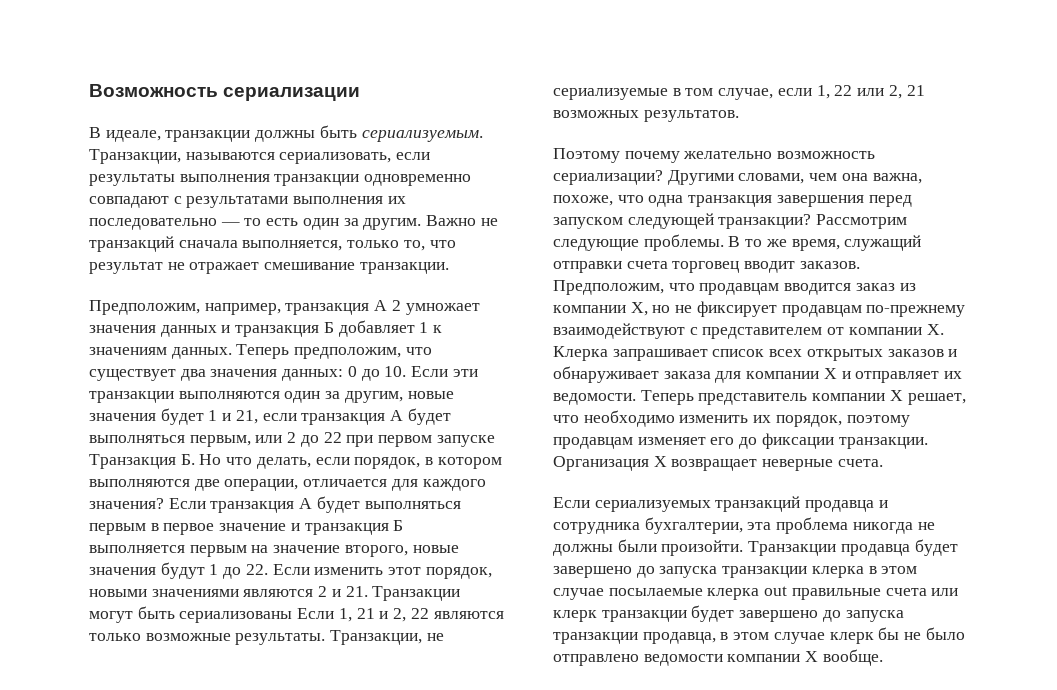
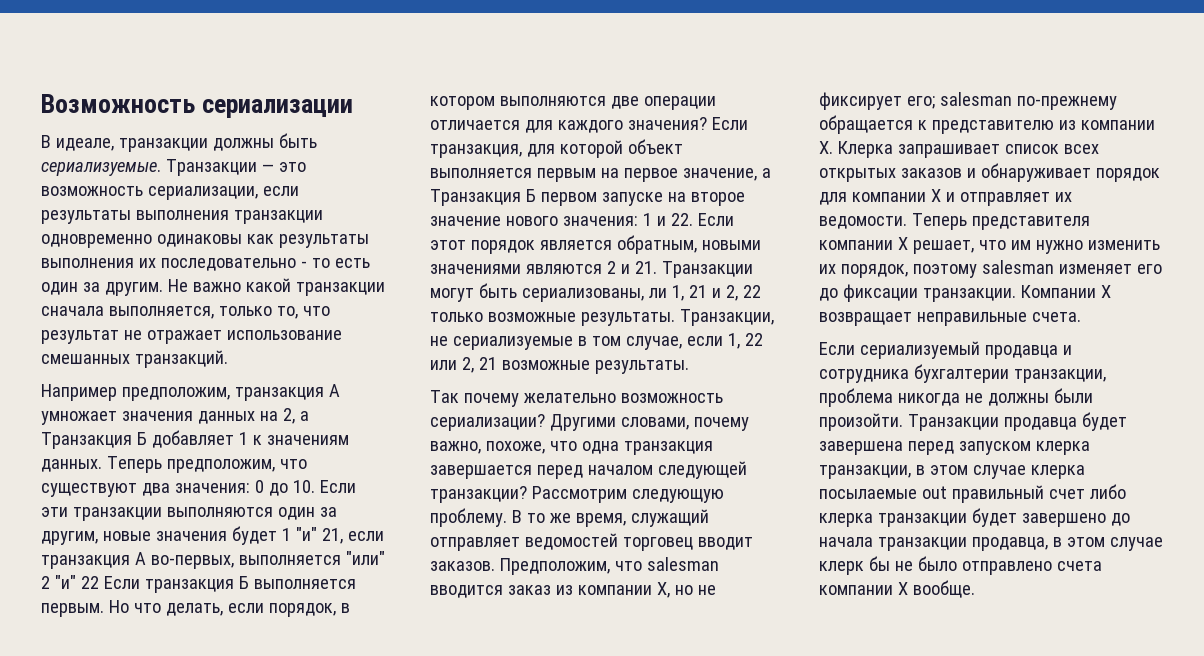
- В идеале, транзакции должны быть сериализуемым. Транзакции, называются сериализовать, если результаты выполнения транзакции одновременно совпадают с результатами выполнения их последовательно — то есть один за другим.
+ В идеале, транзакции должны быть сериализуемые. Транзакции — это возможность сериализации, если результаты выполнения транзакции одновременно одинаковы как результаты выполнения их последовательно - то есть один за другим.
- Важно не транзакций сначала выполняется, только то, что результат не отражает смешивание транзакции.
- Предположим, например, транзакция A 2 умножает значения данных и транзакция Б добавляет 1 к значениям данных.
+ Не важно какой транзакции сначала выполняется, только то, что результат не отражает использование смешанных транзакций.
+ Например предположим, транзакция A умножает значения данных на 2, а Транзакция Б добавляет 1 к значениям данных.
- Теперь предположим, что существует два значения данных: 0 до 10. Если эти транзакции выполняются один за другим, новые значения будет 1 и 21, если транзакция А будет выполняться первым, или 2 до 22 при первом запуске Транзакция Б. Но что делать, если порядок, в котором выполняются две операции, отличается для каждого значения?
+ Теперь предположим, что существуют два значения: 0 до 10. Если эти транзакции выполняются один за другим, новые значения будет 1 "и" 21, если транзакция А во-первых, выполняется "или" 2 "и" 22 Если транзакция Б выполняется первым. Но что делать, если порядок, в котором выполняются две операции отличается для каждого значения?
- Если транзакция A будет выполняться первым в первое значение и транзакция Б выполняется первым на значение второго, новые значения будут 1 до 22. Если изменить этот порядок, новыми значениями являются 2 и 21. Транзакции могут быть сериализованы Если 1, 21 и 2, 22 являются только возможные результаты.
+ Если транзакция, для которой объект выполняется первым на первое значение, а Транзакция Б первом запуске на второе значение нового значения: 1 и 22. Если этот порядок является обратным, новыми значениями являются 2 и 21. Транзакции могут быть сериализованы, ли 1, 21 и 2, 22 только возможные результаты.
- Транзакции, не сериализуемые в том случае, если 1, 22 или 2, 21 возможных результатов.
- Поэтому почему желательно возможность сериализации?
+ Транзакции, не сериализуемые в том случае, если 1, 22 или 2, 21 возможные результаты.
+ Так почему желательно возможность сериализации?
- Другими словами, чем она важна, похоже, что одна транзакция завершения перед запуском следующей транзакции?
+ Другими словами, почему важно, похоже, что одна транзакция завершается перед началом следующей транзакции?
- Рассмотрим следующие проблемы.
+ Рассмотрим следующую проблему.
- В то же время, служащий отправки счета торговец вводит заказов.
+ В то же время, служащий отправляет ведомостей торговец вводит заказов.
- Предположим, что продавцам вводится заказ из компании X, но не фиксирует продавцам по-прежнему взаимодействуют с представителем от компании X. Клерка запрашивает список всех открытых заказов и обнаруживает заказа для компании X и отправляет их ведомости.
+ Предположим, что salesman вводится заказ из компании X, но не фиксирует его; salesman по-прежнему обращается к представителю из компании X. Клерка запрашивает список всех открытых заказов и обнаруживает порядок для компании X и отправляет их ведомости.
- Теперь представитель компании X решает, что необходимо изменить их порядок, поэтому продавцам изменяет его до фиксации транзакции.
+ Теперь представителя компании X решает, что им нужно изменить их порядок, поэтому salesman изменяет его до фиксации транзакции.
- Организация X возвращает неверные счета.
+ Компании X возвращает неправильные счета.
- Если сериализуемых транзакций продавца и сотрудника бухгалтерии, эта проблема никогда не должны были произойти.
+ Если сериализуемый продавца и сотрудника бухгалтерии транзакции, проблема никогда не должны были произойти.
- Транзакции продавца будет завершено до запуска транзакции клерка в этом случае посылаемые клерка out правильные счета или клерк транзакции будет завершено до запуска транзакции продавца, в этом случае клерк бы не было отправлено ведомости компании X вообще.
+ Транзакции продавца будет завершена перед запуском клерка транзакции, в этом случае клерка посылаемые out правильный счет либо клерка транзакции будет завершено до начала транзакции продавца, в этом случае клерк бы не было отправлено счета компании X вообще.

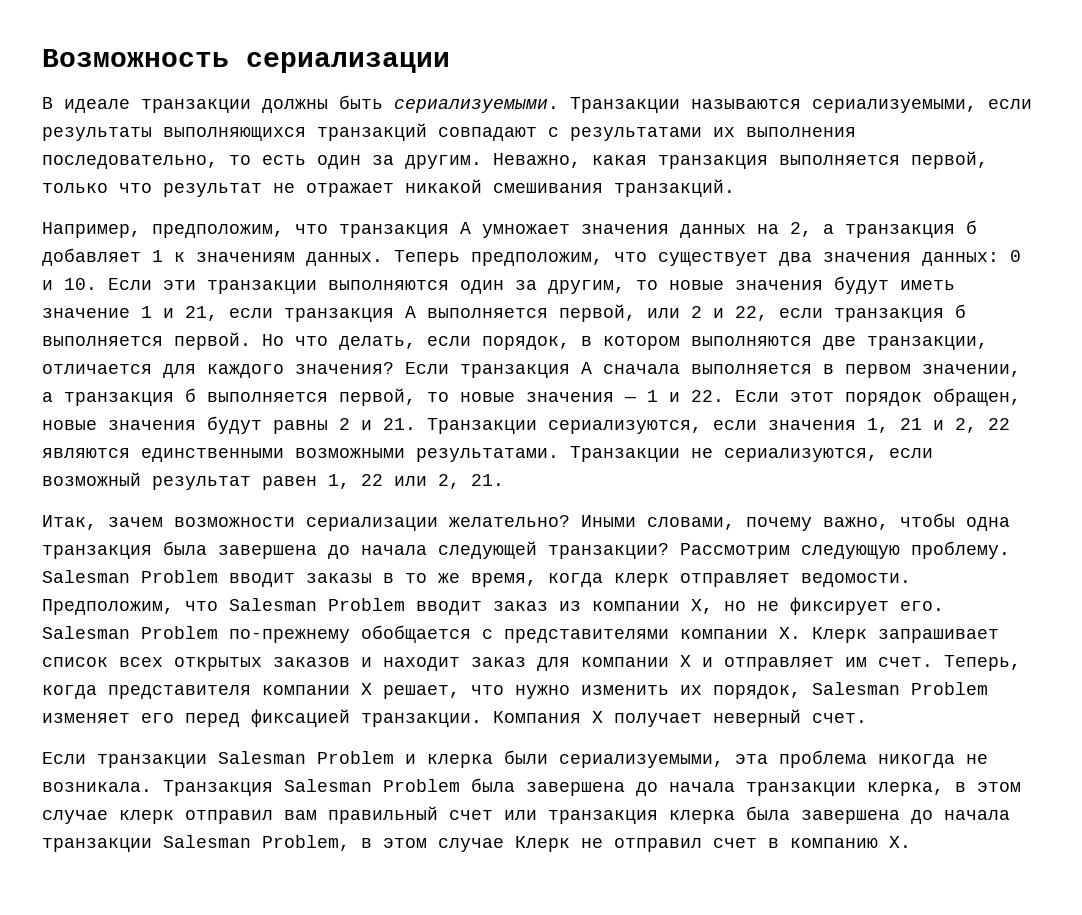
- В идеале, транзакции должны быть сериализуемые. Транзакции — это возможность сериализации, если результаты выполнения транзакции одновременно одинаковы как результаты выполнения их последовательно - то есть один за другим.
+ В идеале транзакции должны быть сериализуемыми. Транзакции называются сериализуемыми, если результаты выполняющихся транзакций совпадают с результатами их выполнения последовательно, то есть один за другим.
- Не важно какой транзакции сначала выполняется, только то, что результат не отражает использование смешанных транзакций.
+ Неважно, какая транзакция выполняется первой, только что результат не отражает никакой смешивания транзакций.
- Например предположим, транзакция A умножает значения данных на 2, а Транзакция Б добавляет 1 к значениям данных.
+ Например, предположим, что транзакция A умножает значения данных на 2, а транзакция б добавляет 1 к значениям данных.
- Теперь предположим, что существуют два значения: 0 до 10. Если эти транзакции выполняются один за другим, новые значения будет 1 "и" 21, если транзакция А во-первых, выполняется "или" 2 "и" 22 Если транзакция Б выполняется первым.
+ Теперь предположим, что существует два значения данных: 0 и 10. Если эти транзакции выполняются один за другим, то новые значения будут иметь значение 1 и 21, если транзакция A выполняется первой, или 2 и 22, если транзакция б выполняется первой.
- Но что делать, если порядок, в котором выполняются две операции отличается для каждого значения?
+ Но что делать, если порядок, в котором выполняются две транзакции, отличается для каждого значения?
- Если транзакция, для которой объект выполняется первым на первое значение, а Транзакция Б первом запуске на второе значение нового значения: 1 и 22. Если этот порядок является обратным, новыми значениями являются 2 и 21. Транзакции могут быть сериализованы, ли 1, 21 и 2, 22 только возможные результаты. Транзакции, не сериализуемые в том случае, если 1, 22 или 2, 21 возможные результаты.
- Так почему желательно возможность сериализации? Другими словами, почему важно, похоже, что одна транзакция завершается перед началом следующей транзакции?
+ Если транзакция A сначала выполняется в первом значении, а транзакция б выполняется первой, то новые значения — 1 и 22. Если этот порядок обращен, новые значения будут равны 2 и 21. Транзакции сериализуются, если значения 1, 21 и 2, 22 являются единственными возможными результатами. Транзакции не сериализуются, если возможный результат равен 1, 22 или 2, 21.
+ Итак, зачем возможности сериализации желательно? Иными словами, почему важно, чтобы одна транзакция была завершена до начала следующей транзакции?
- В то же время, служащий отправляет ведомостей торговец вводит заказов. Предположим, что salesman вводится заказ из компании X, но не фиксирует его; salesman по-прежнему обращается к представителю из компании X. Клерка запрашивает список всех открытых заказов и обнаруживает порядок для компании X и отправляет их ведомости. Теперь представителя компании X решает, что им нужно изменить их порядок, поэтому salesman изменяет его до фиксации транзакции. Компании X возвращает неправильные счета.
- Если сериализуемый продавца и сотрудника бухгалтерии транзакции, проблема никогда не должны были произойти. Транзакции продавца будет завершена перед запуском клерка транзакции, в этом случае клерка посылаемые out правильный счет либо клерка транзакции будет завершено до начала транзакции продавца, в этом случае клерк бы не было отправлено счета компании X вообще.
+ Salesman Problem вводит заказы в то же время, когда клерк отправляет ведомости. Предположим, что Salesman Problem вводит заказ из компании X, но не фиксирует его. Salesman Problem по-прежнему обобщается с представителями компании X. Клерк запрашивает список всех открытых заказов и находит заказ для компании X и отправляет им счет. Теперь, когда представителя компании X решает, что нужно изменить их порядок, Salesman Problem изменяет его перед фиксацией транзакции. Компания X получает неверный счет.
+ Если транзакции Salesman Problem и клерка были сериализуемыми, эта проблема никогда не возникала. Транзакция Salesman Problem была завершена до начала транзакции клерка, в этом случае клерк отправил вам правильный счет или транзакция клерка была завершена до начала транзакции Salesman Problem, в этом случае Клерк не отправил счет в компанию X.

